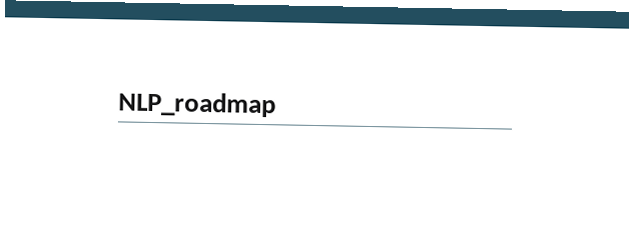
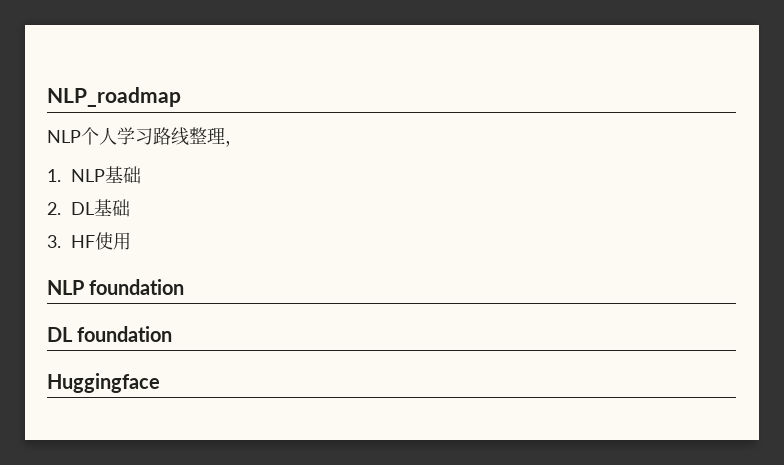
+ NLP个人学习路线整理，
+ 1. NLP基础
+ 2. DL基础
+ 3. HF使用
+ NLP foundation
+ DL foundation
+ Huggingface

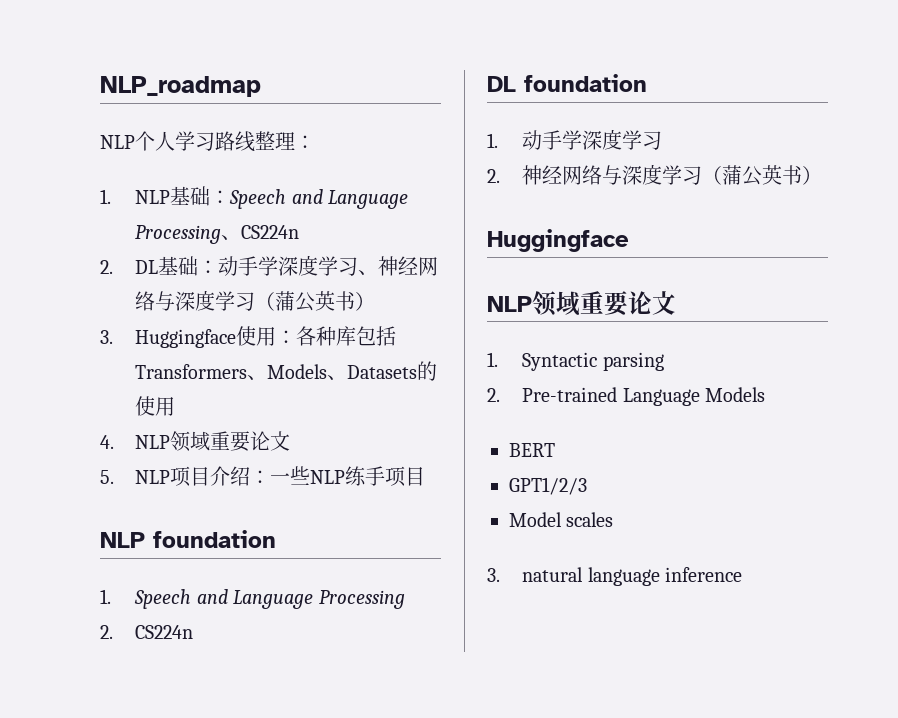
- NLP个人学习路线整理，
+ NLP个人学习路线整理：
- 1. NLP基础
- 2. DL基础
- 3. HF使用
+ 1. NLP基础：Speech and Language Processing、CS224n
+ 2. DL基础：动手学深度学习、神经网络与深度学习（蒲公英书）
+ 3. Huggingface使用：各种库包括Transformers、Models、Datasets的使用
+ 4. NLP领域重要论文
+ 5. NLP项目介绍：一些NLP练手项目
  NLP foundation
+ 1. Speech and Language Processing
+ 2. CS224n
  DL foundation
+ 1.动手学深度学习
+ 2.神经网络与深度学习（蒲公英书）
  Huggingface
+ NLP领域重要论文
+ 1. Syntactic parsing
+ 2. Pre-trained Language Models
+ BERT
+ GPT1/2/3
+ Model scales
+ 3. natural language inference

